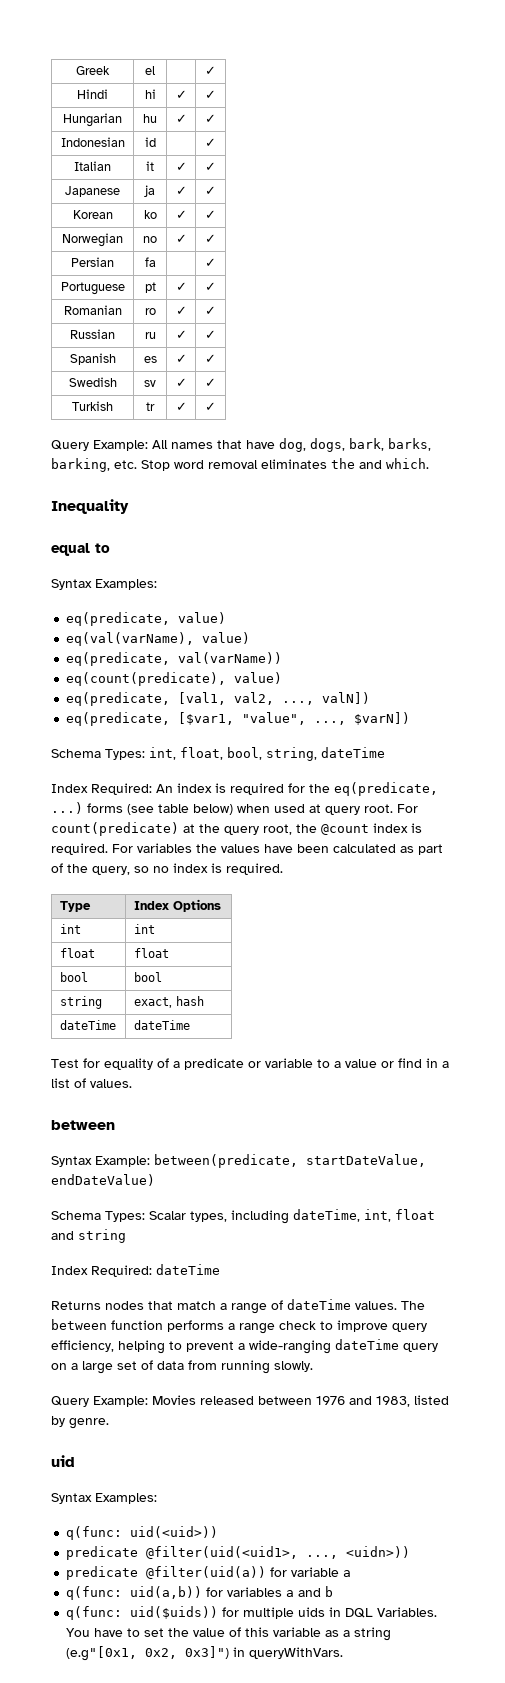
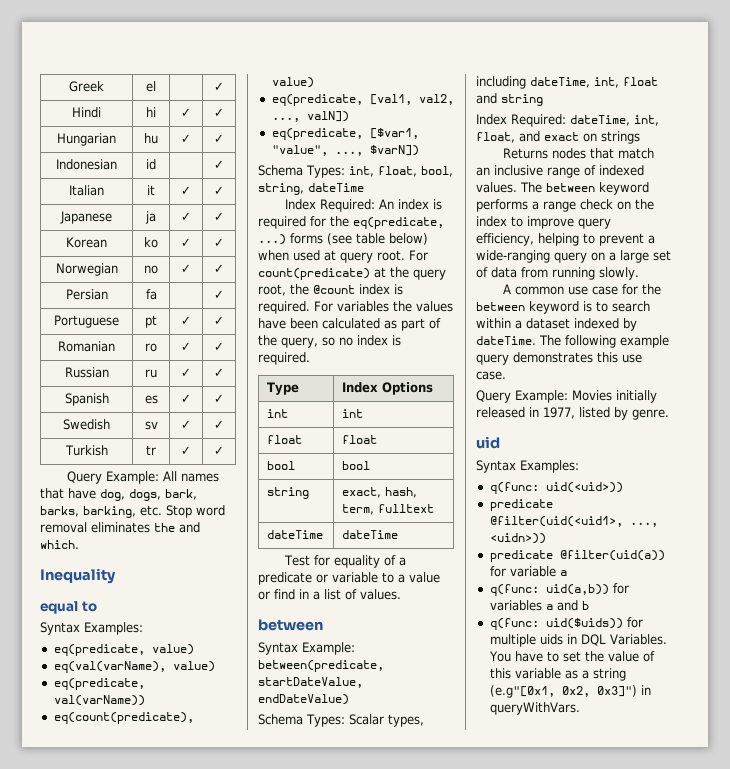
- string | exact, hash
+ string | exact, hash, term, fulltext
- Index Required: dateTime
+ Index Required: dateTime, int, float, and exact on strings
- Returns nodes that match a range of dateTime values.
+ Returns nodes that match an inclusive range of indexed values.
- The between function performs a range check to improve query efficiency, helping to prevent a wide-ranging dateTime query on a large set of data from running slowly.
+ The between keyword performs a range check on the index to improve query efficiency, helping to prevent a wide-ranging query on a large set of data from running slowly.
- Query Example: Movies released between 1976 and 1983, listed by genre.
+ A common use case for the between keyword is to search within a dataset indexed by dateTime. The following example query demonstrates this use case.
+ Query Example: Movies initially released in 1977, listed by genre.

